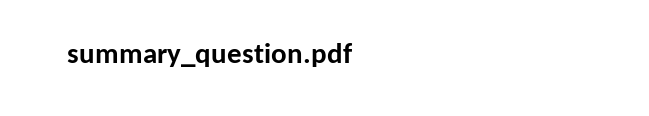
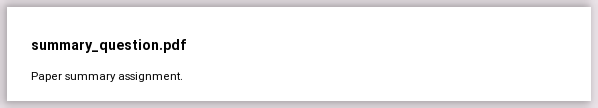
+ Paper summary assignment.

